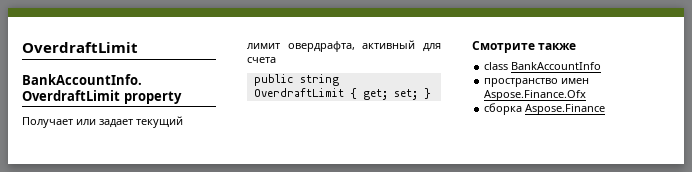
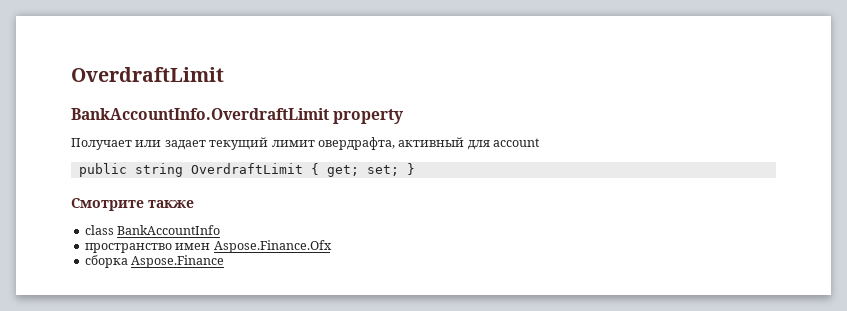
- Получает или задает текущий лимит овердрафта, активный для счета
+ Получает или задает текущий лимит овердрафта, активный для account

